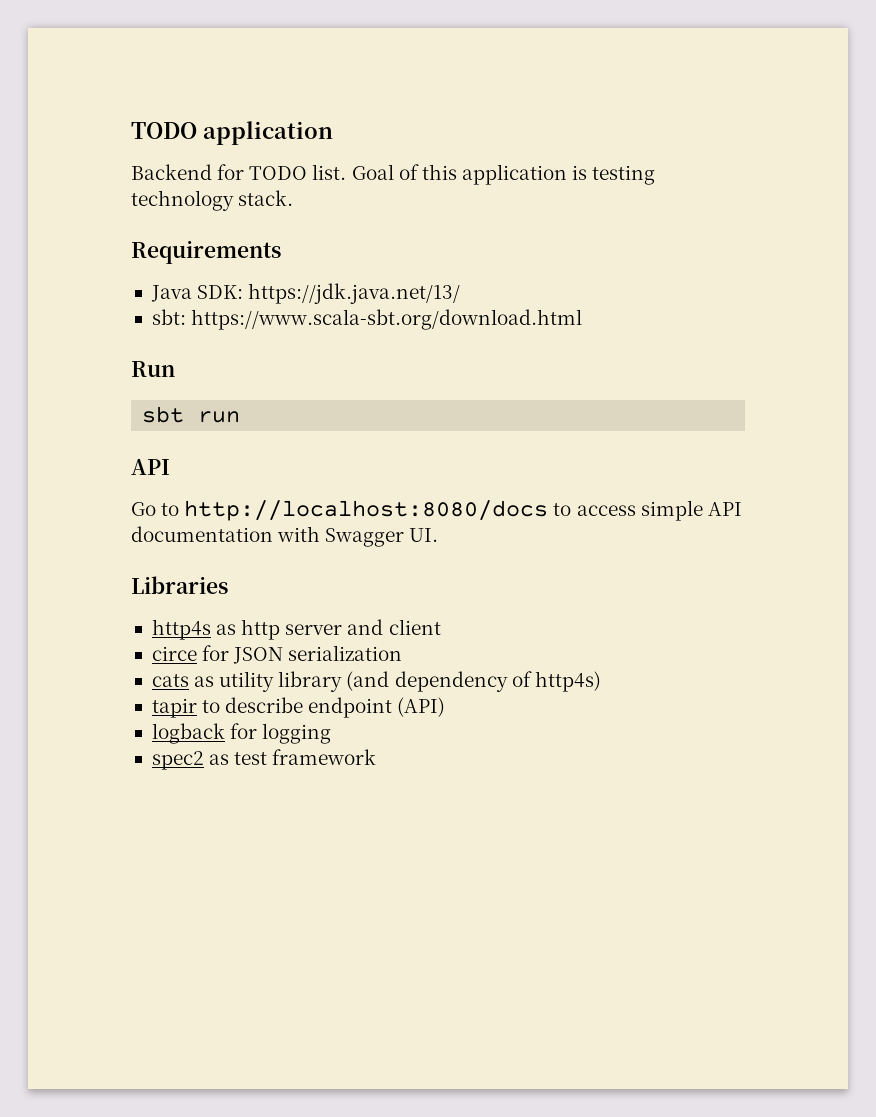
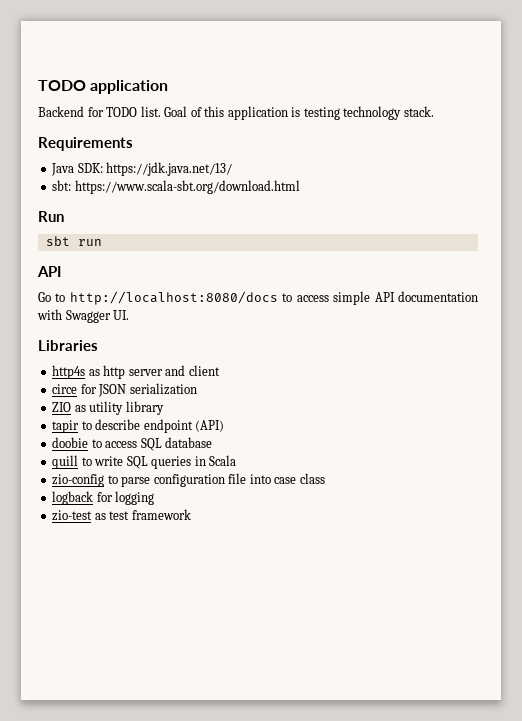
- cats as utility library (and dependency of http4s)
+ ZIO as utility library
+ doobie to access SQL database
+ quill to write SQL queries in Scala
+ zio-config to parse configuration file into case class
- spec2 as test framework
+ zio-test as test framework

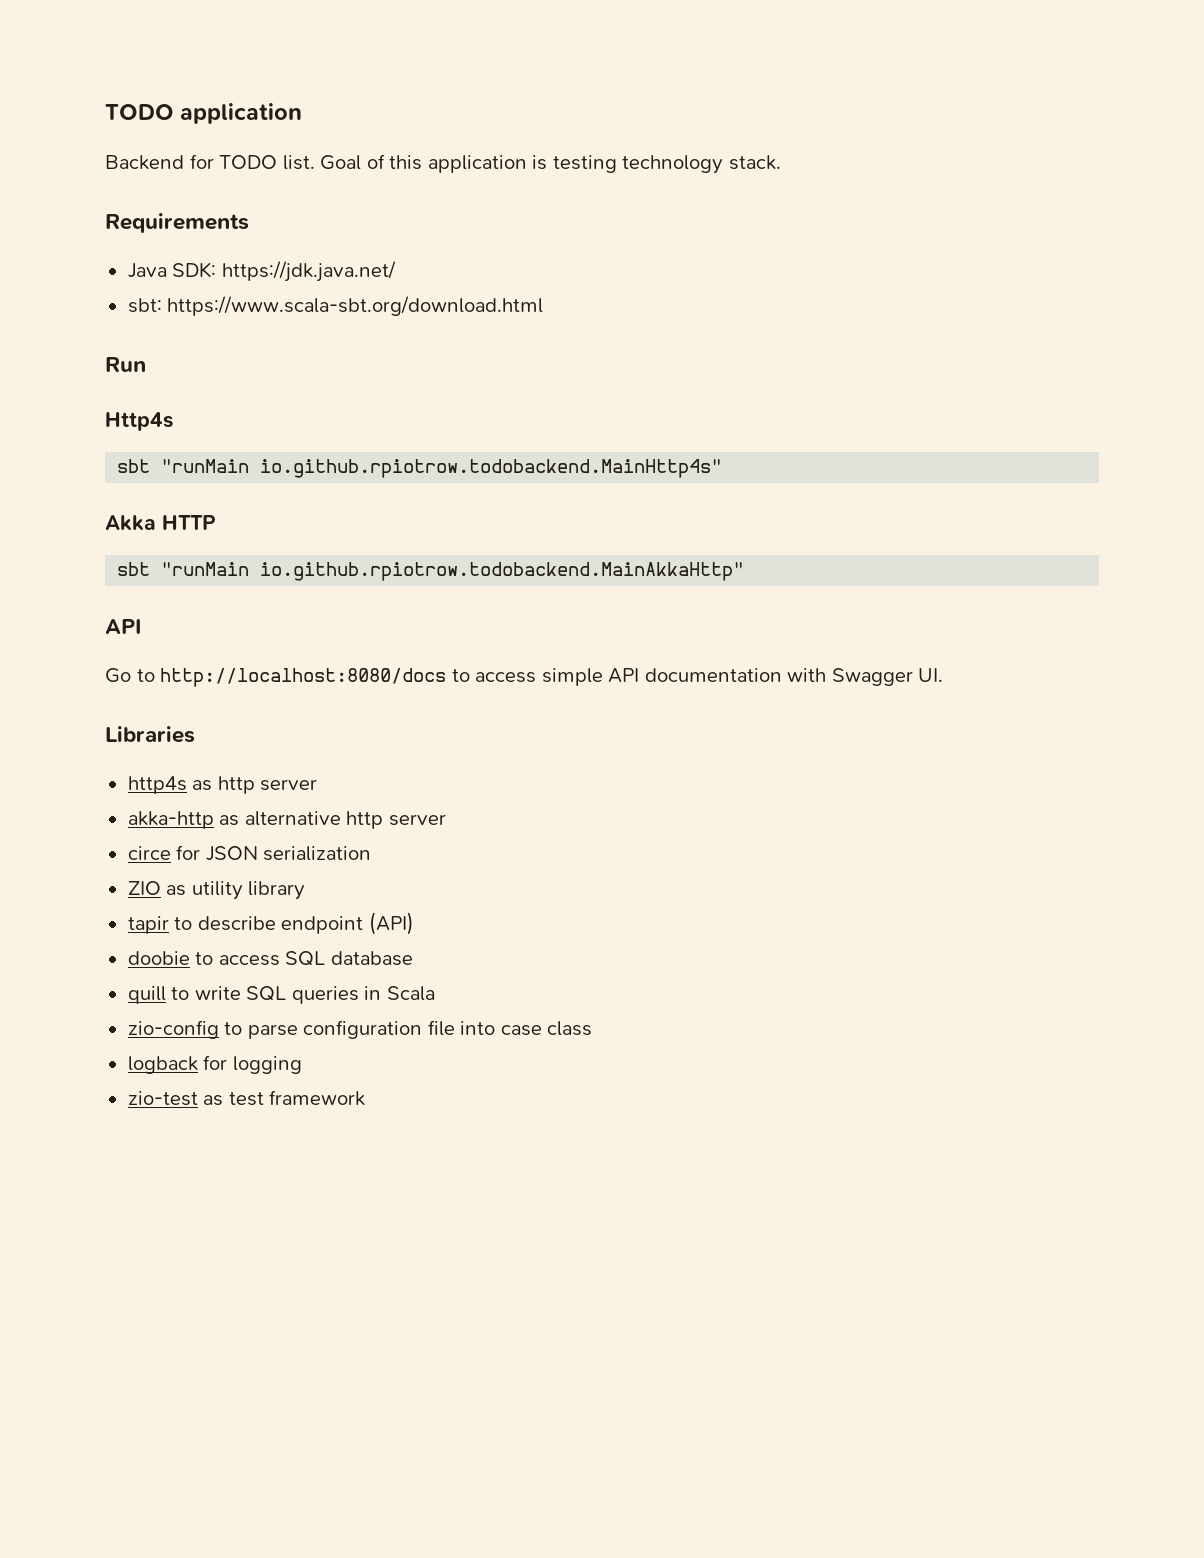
- Java SDK: https://jdk.java.net/13/
+ Java SDK: https://jdk.java.net/
- sbt run
+ Http4s
+ sbt "runMain io.github.rpiotrow.todobackend.MainHttp4s"
+ Akka HTTP
+ sbt "runMain io.github.rpiotrow.todobackend.MainAkkaHttp"
- http4s as http server and client
+ http4s as http server
+ akka-http as alternative http server

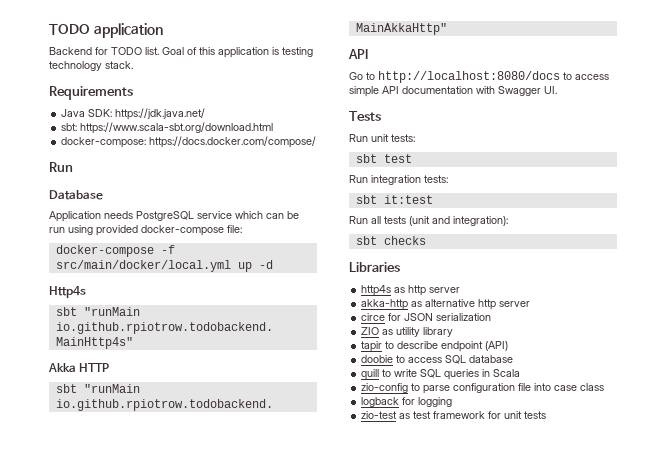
+ docker-compose: https://docs.docker.com/compose/
  Run
+ Database
+ Application needs PostgreSQL service which can be run using provided docker-compose file:
+ docker-compose -f src/main/docker/local.yml up -d
+ Tests
+ Run unit tests:
+ sbt test
+ Run integration tests:
+ sbt it:test
+ Run all tests (unit and integration):
+ sbt checks
- zio-test as test framework
+ zio-test as test framework for unit tests

